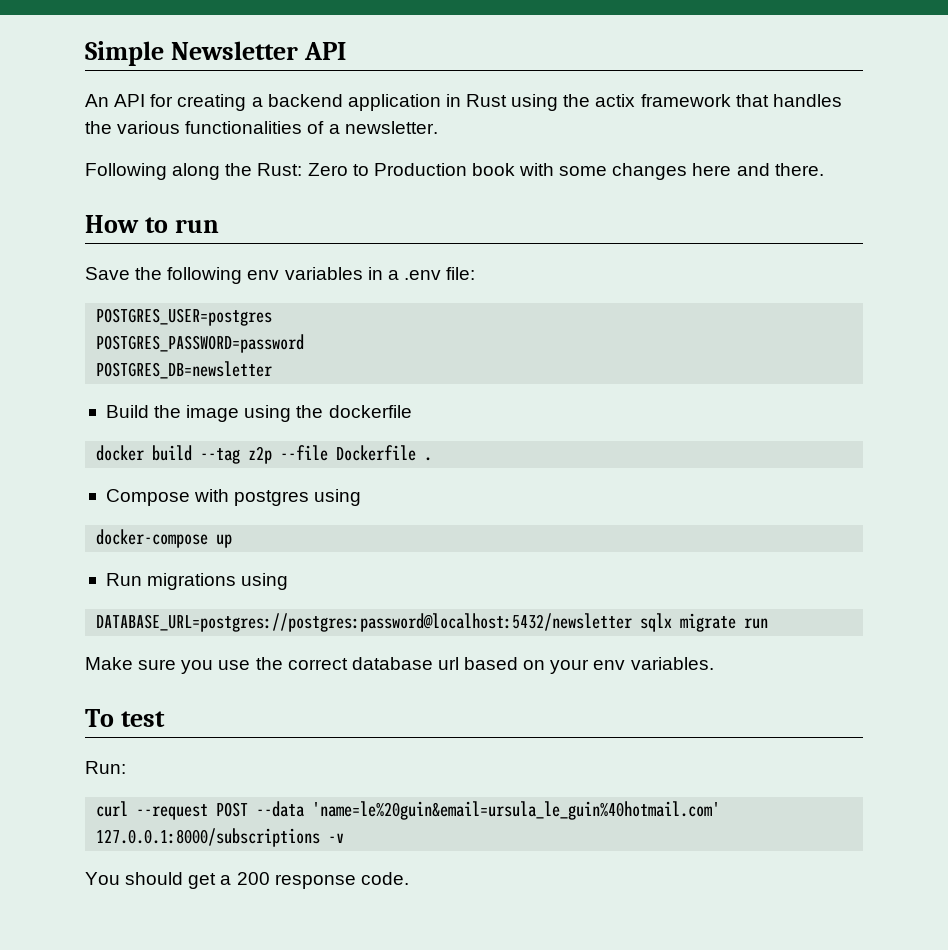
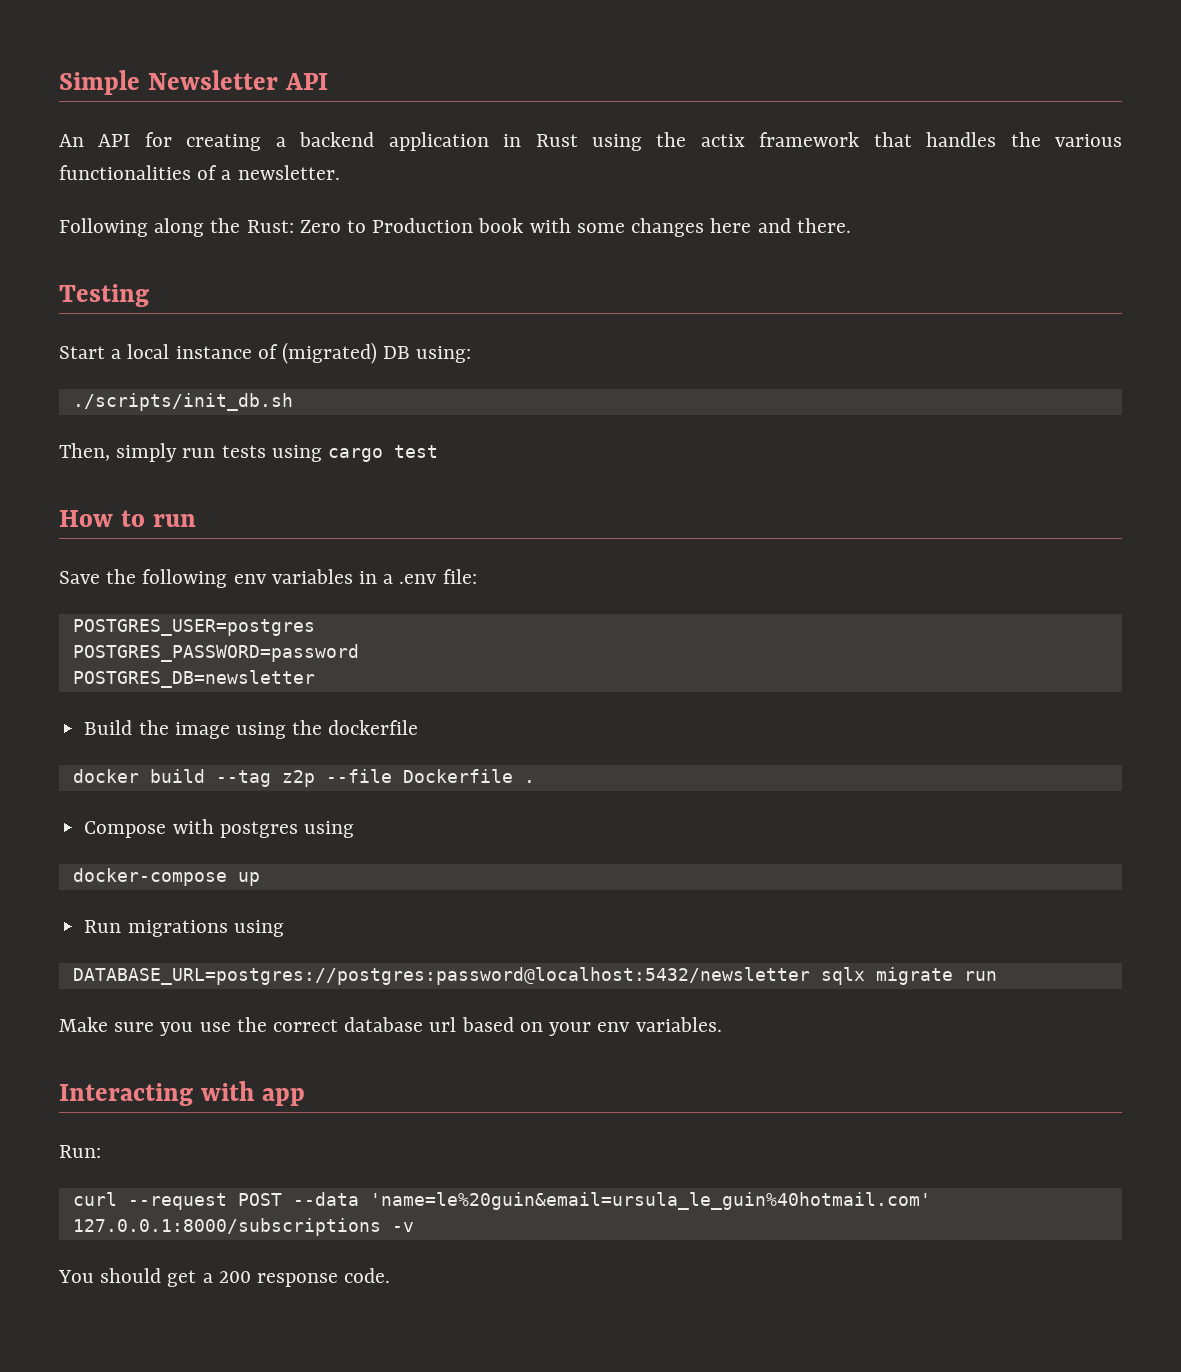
+ Testing
+ Start a local instance of (migrated) DB using:
+ ./scripts/init_db.sh
+ Then, simply run tests using cargo test
- To test
+ Interacting with app

